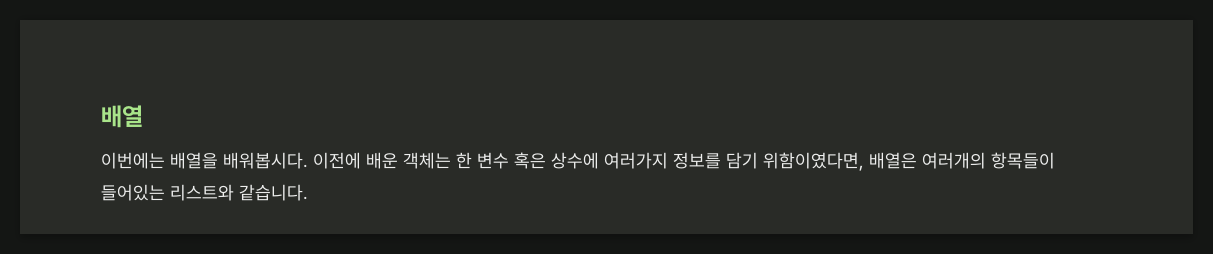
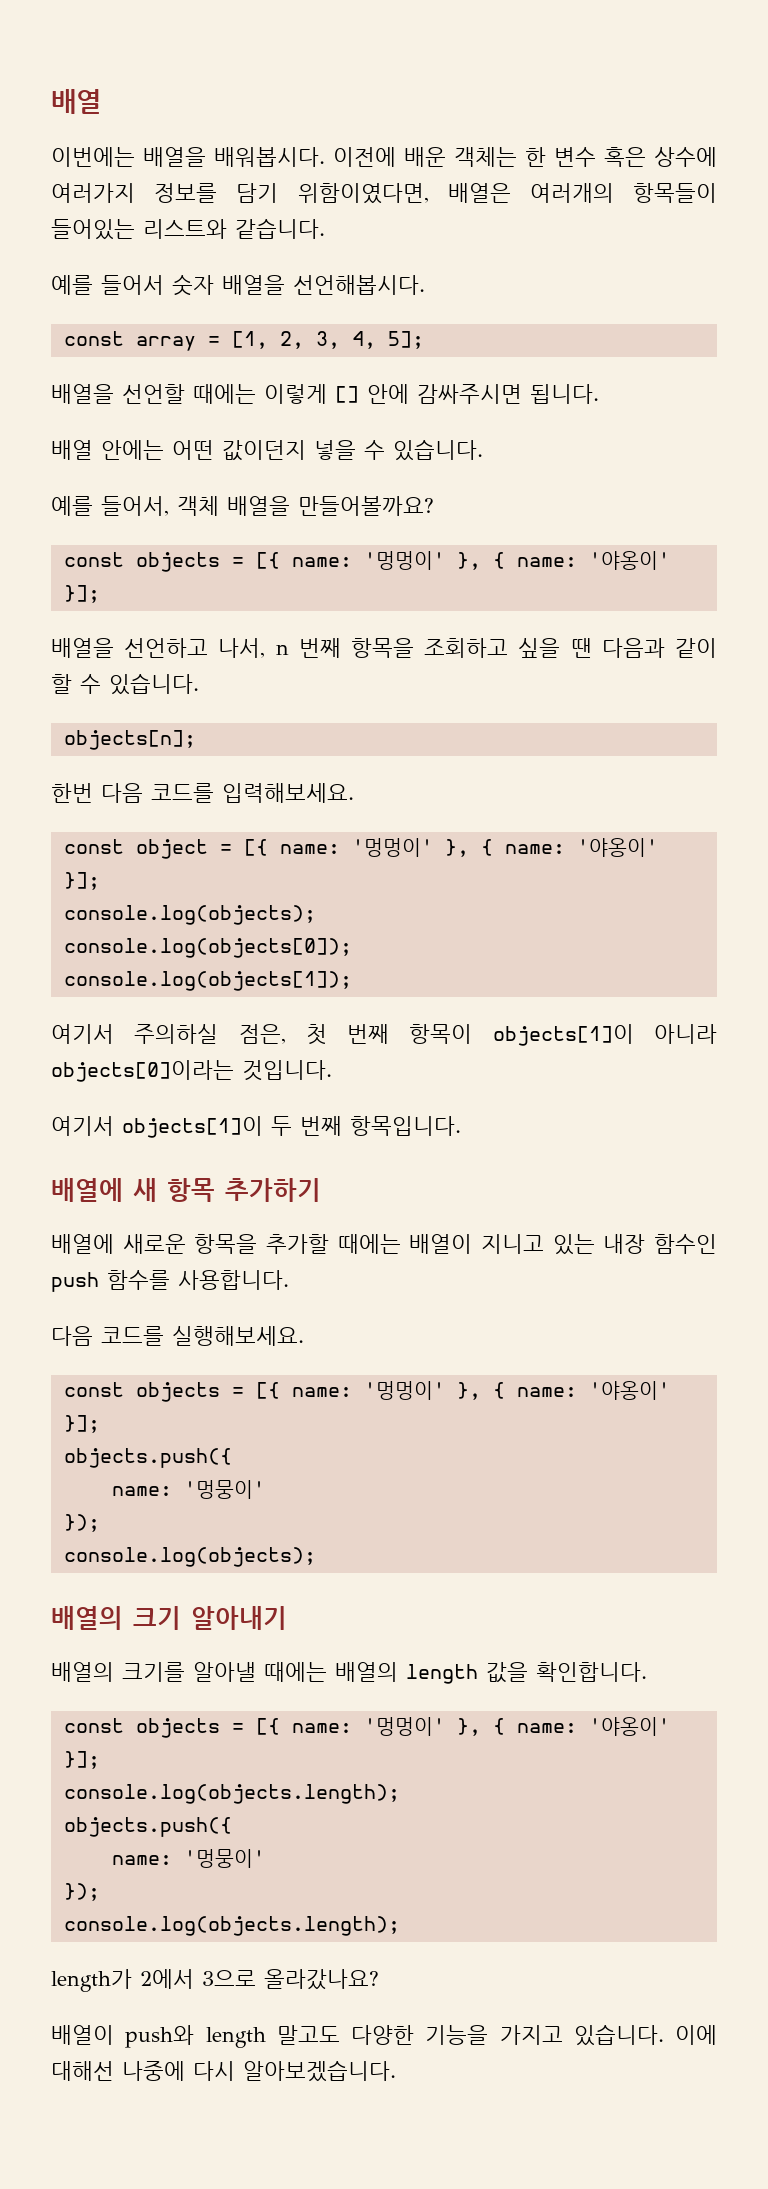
+ 예를 들어서 숫자 배열을 선언해봅시다.
+ const array = [1, 2, 3, 4, 5];
+ 배열을 선언할 때에는 이렇게 [] 안에 감싸주시면 됩니다.
+ 배열 안에는 어떤 값이던지 넣을 수 있습니다.
+ 예를 들어서, 객체 배열을 만들어볼까요?
+ const objects = [{ name: '멍멍이' }, { name: '야옹이' }];
+ 배열을 선언하고 나서, n 번째 항목을 조회하고 싶을 땐 다음과 같이 할 수 있습니다.
+ objects[n];
+ 한번 다음 코드를 입력해보세요.
+ const object = [{ name: '멍멍이' }, { name: '야옹이' }];
+ console.log(objects);
+ console.log(objects[0]);
+ console.log(objects[1]);
+ 여기서 주의하실 점은, 첫 번째 항목이 objects[1]이 아니라 objects[0]이라는 것입니다.
+ 여기서 objects[1]이 두 번째 항목입니다.
+ 배열에 새 항목 추가하기
+ 배열에 새로운 항목을 추가할 때에는 배열이 지니고 있는 내장 함수인 push 함수를 사용합니다.
+ 다음 코드를 실행해보세요.
+ const objects = [{ name: '멍멍이' }, { name: '야옹이' }];
+ objects.push({
+ name: '멍뭉이'
+ });
+ console.log(objects);
+ 배열의 크기 알아내기
+ 배열의 크기를 알아낼 때에는 배열의 length 값을 확인합니다.
+ const objects = [{ name: '멍멍이' }, { name: '야옹이' }];
+ console.log(objects.length);
+ objects.push({
+ name: '멍뭉이'
+ });
+ console.log(objects.length);
+ length가 2에서 3으로 올라갔나요?
+ 배열이 push와 length 말고도 다양한 기능을 가지고 있습니다. 이에 대해선 나중에 다시 알아보겠습니다.

